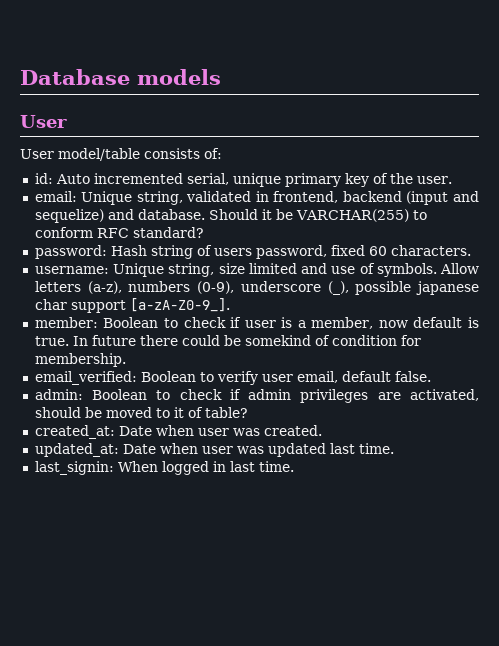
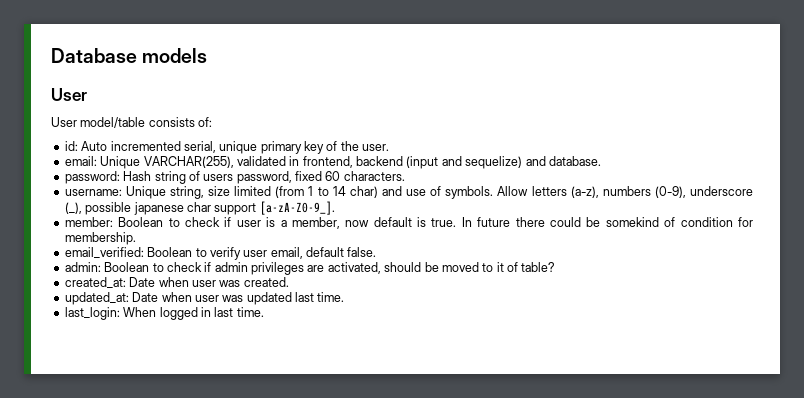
- email: Unique string, validated in frontend, backend (input and sequelize) and database. Should it be VARCHAR(255) to conform RFC standard?
+ email: Unique VARCHAR(255), validated in frontend, backend (input and sequelize) and database.
- username: Unique string, size limited and use of symbols.
+ username: Unique string, size limited (from 1 to 14 char) and use of symbols.
- last_signin: When logged in last time.
+ last_login: When logged in last time.

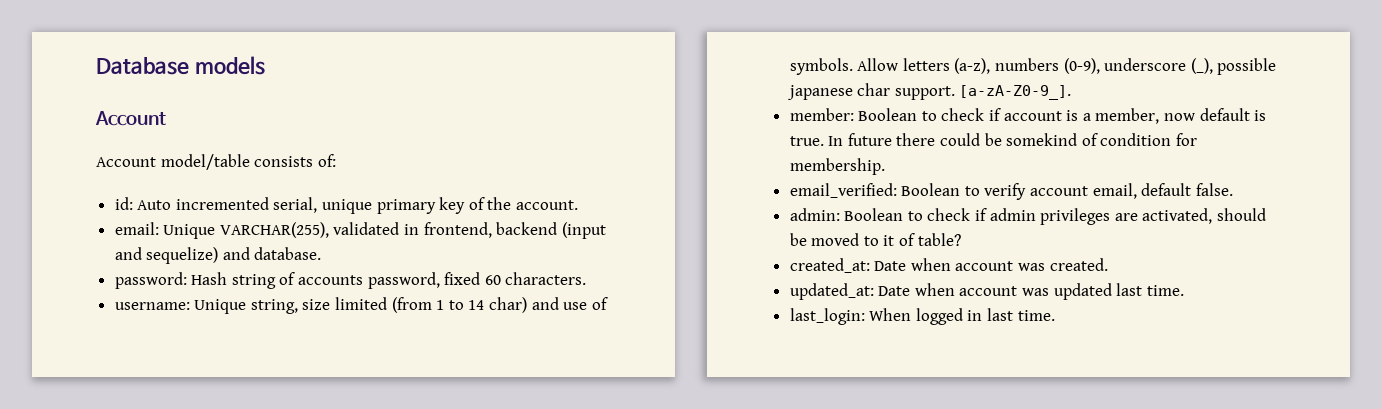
  Database models
- User
- User model/table consists of:
+ Account
+ Account model/table consists of:
- id: Auto incremented serial, unique primary key of the user.
+ id: Auto incremented serial, unique primary key of the account.
- password: Hash string of users password, fixed 60 characters.
+ password: Hash string of accounts password, fixed 60 characters.
- Allow letters (a-z), numbers (0-9), underscore (_), possible japanese char support [a-zA-Z0-9_].
+ Allow letters (a-z), numbers (0-9), underscore (_), possible japanese char support. [a-zA-Z0-9_].
- member: Boolean to check if user is a member, now default is true.
+ member: Boolean to check if account is a member, now default is true.
- email_verified: Boolean to verify user email, default false.
+ email_verified: Boolean to verify account email, default false.
- created_at: Date when user was created.
+ created_at: Date when account was created.
- updated_at: Date when user was updated last time.
+ updated_at: Date when account was updated last time.

